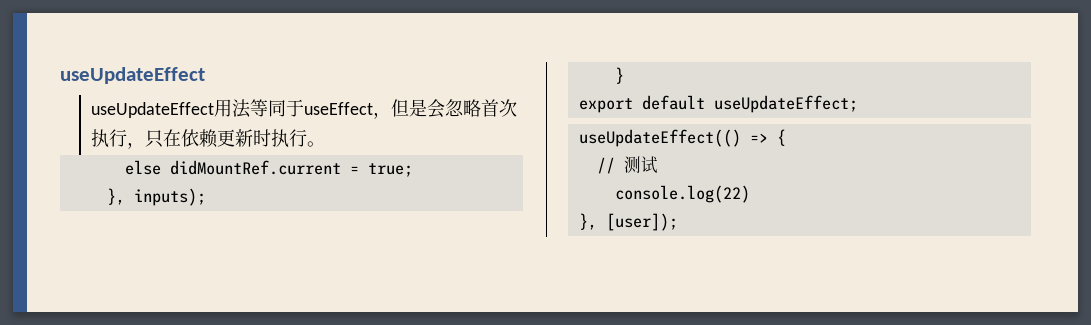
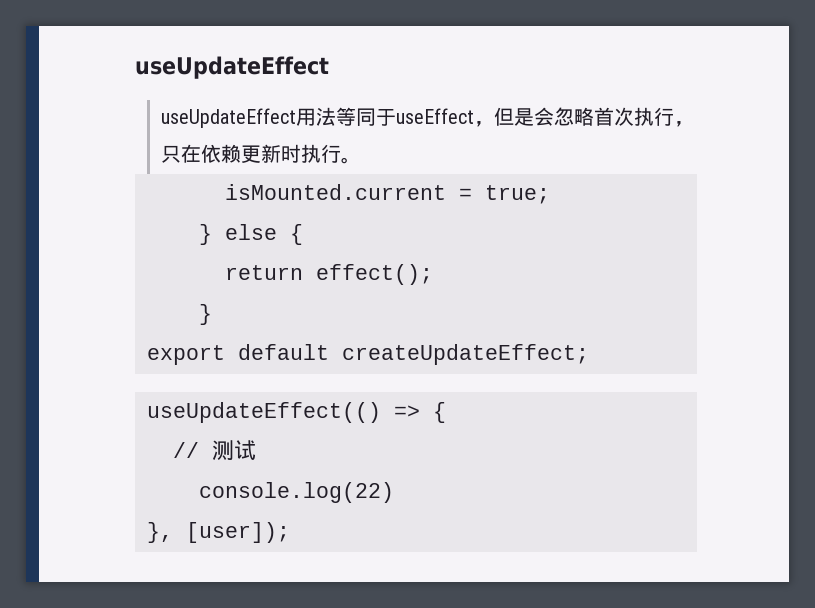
- else didMountRef.current = true;
+ isMounted.current = true;
- }, inputs);
+ } else {
+ return effect();
- export default useUpdateEffect;
+ export default createUpdateEffect;

